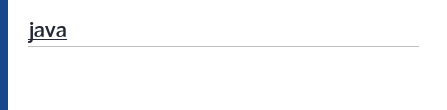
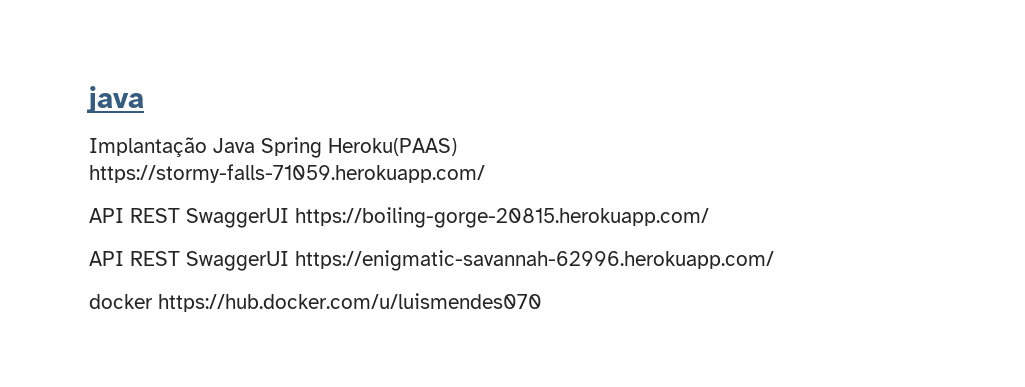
+ Implantação Java Spring Heroku(PAAS)
+ https://stormy-falls-71059.herokuapp.com/
+ API REST SwaggerUI https://boiling-gorge-20815.herokuapp.com/
+ API REST SwaggerUI https://enigmatic-savannah-62996.herokuapp.com/
+ docker https://hub.docker.com/u/luismendes070

